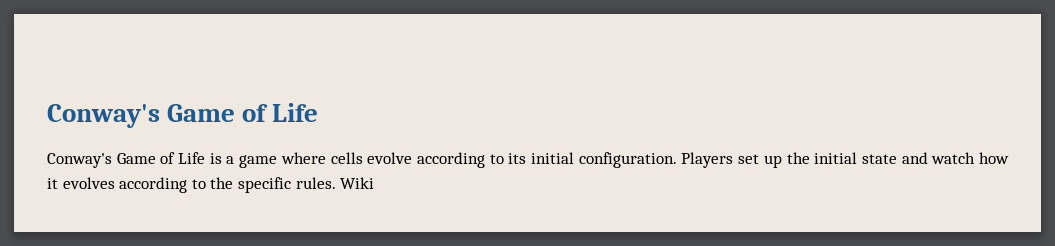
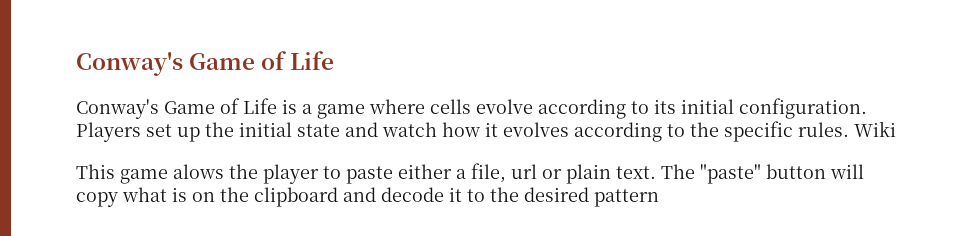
+ This game alows the player to paste either a file, url or plain text. The "paste" button will copy what is on the clipboard and decode it to the desired pattern

